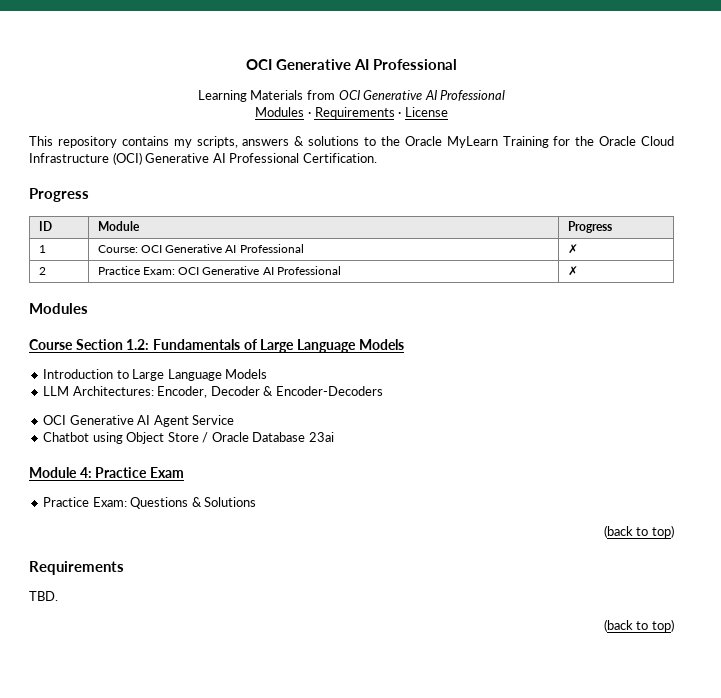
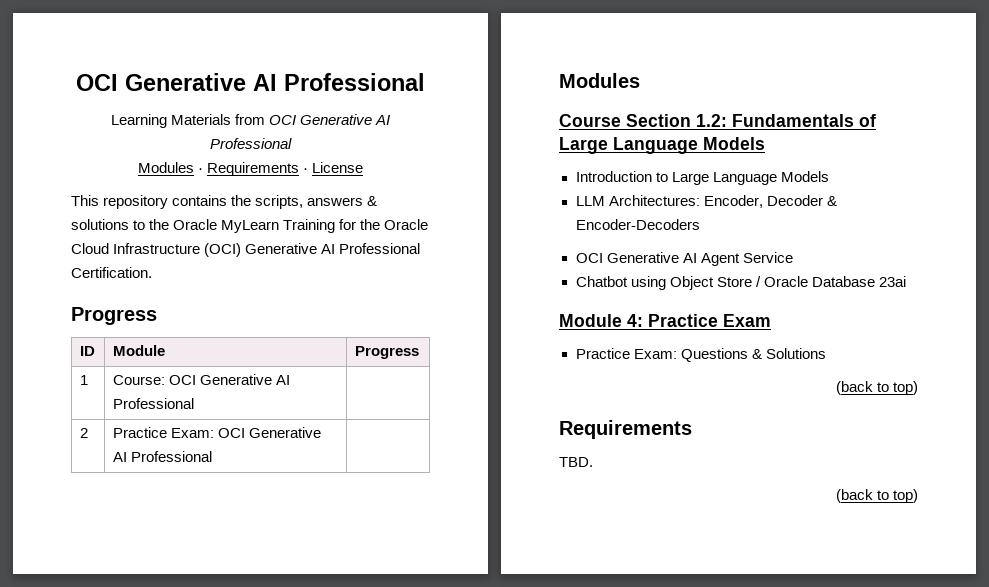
- This repository contains my scripts, answers & solutions to the Oracle MyLearn Training for the Oracle Cloud Infrastructure (OCI) Generative AI Professional Certification.
+ This repository contains the scripts, answers & solutions to the Oracle MyLearn Training for the Oracle Cloud Infrastructure (OCI) Generative AI Professional Certification.
- 1 | Course: OCI Generative AI Professional | ✗
+ 1 | Course: OCI Generative AI Professional |
- 2 | Practice Exam: OCI Generative AI Professional | ✗
+ 2 | Practice Exam: OCI Generative AI Professional |

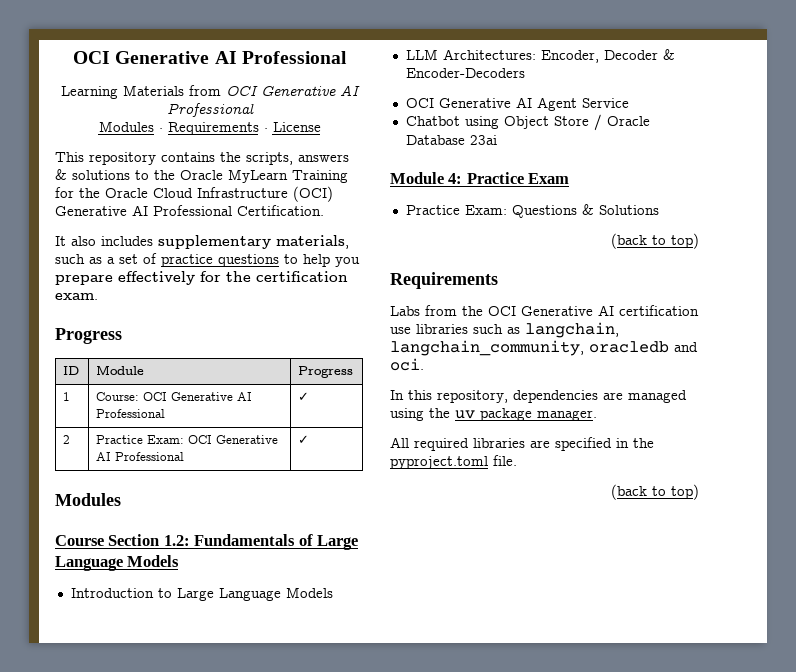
+ It also includes supplementary materials, such as a set of practice questions to help you prepare effectively for the certification exam.
- 1 | Course: OCI Generative AI Professional |
+ 1 | Course: OCI Generative AI Professional | ✓
- 2 | Practice Exam: OCI Generative AI Professional |
+ 2 | Practice Exam: OCI Generative AI Professional | ✓
- TBD.
+ Labs from the OCI Generative AI certification use libraries such as langchain, langchain_community, oracledb and oci.
+ In this repository, dependencies are managed using the uv package manager.
+ All required libraries are specified in the pyproject.toml file.

